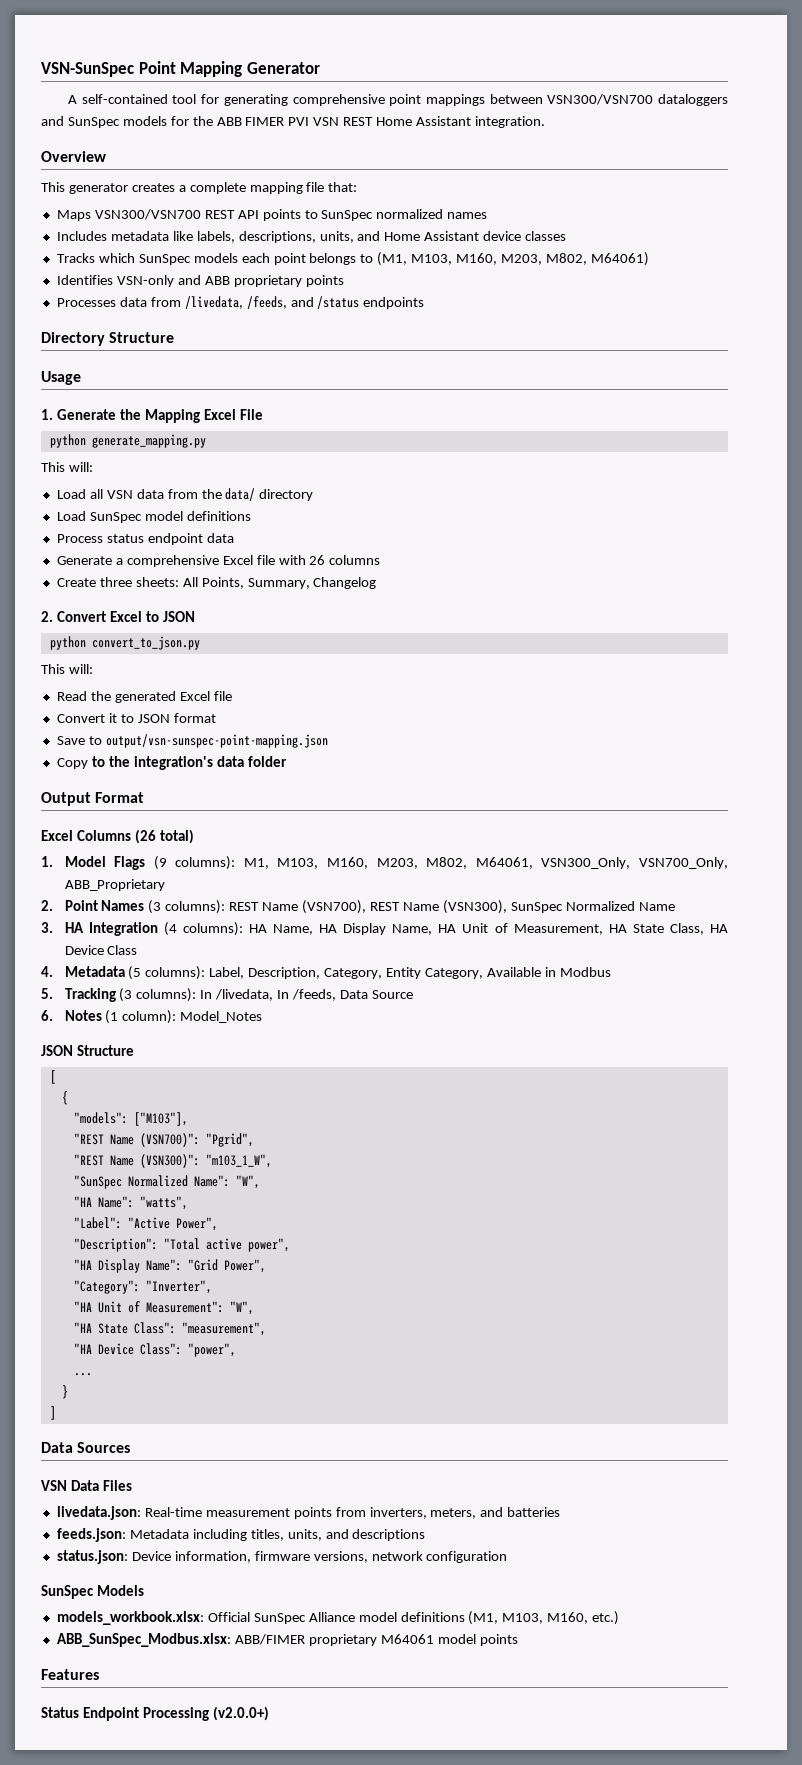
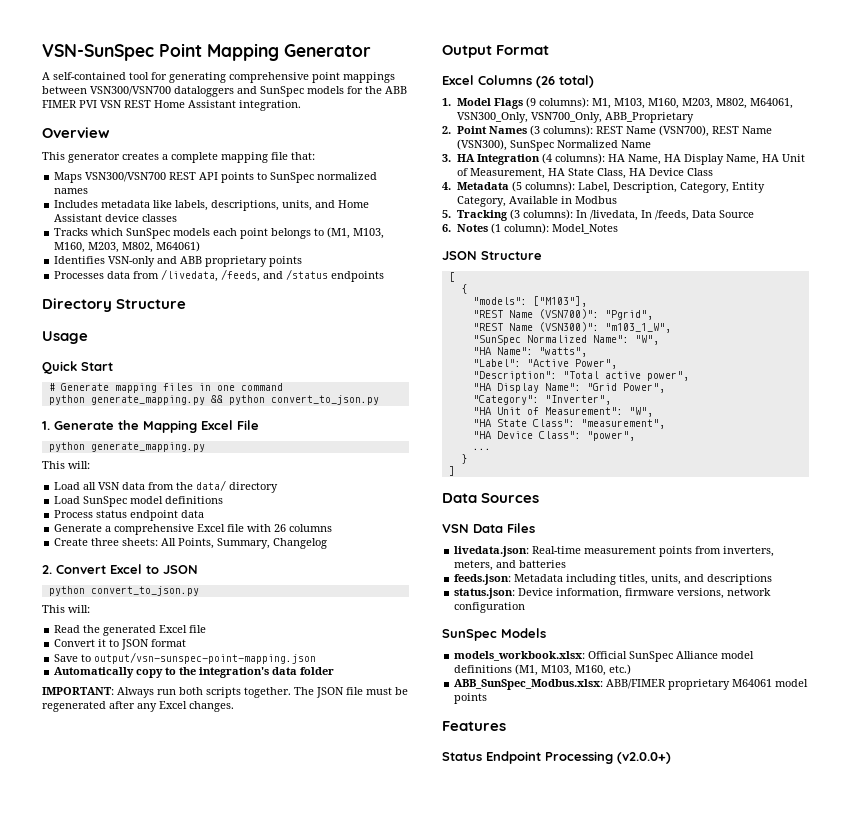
+ Quick Start
+ # Generate mapping files in one command
+ python generate_mapping.py && python convert_to_json.py
- Copy to the integration's data folder
+ Automatically copy to the integration's data folder
+ IMPORTANT: Always run both scripts together. The JSON file must be regenerated after any Excel changes.

